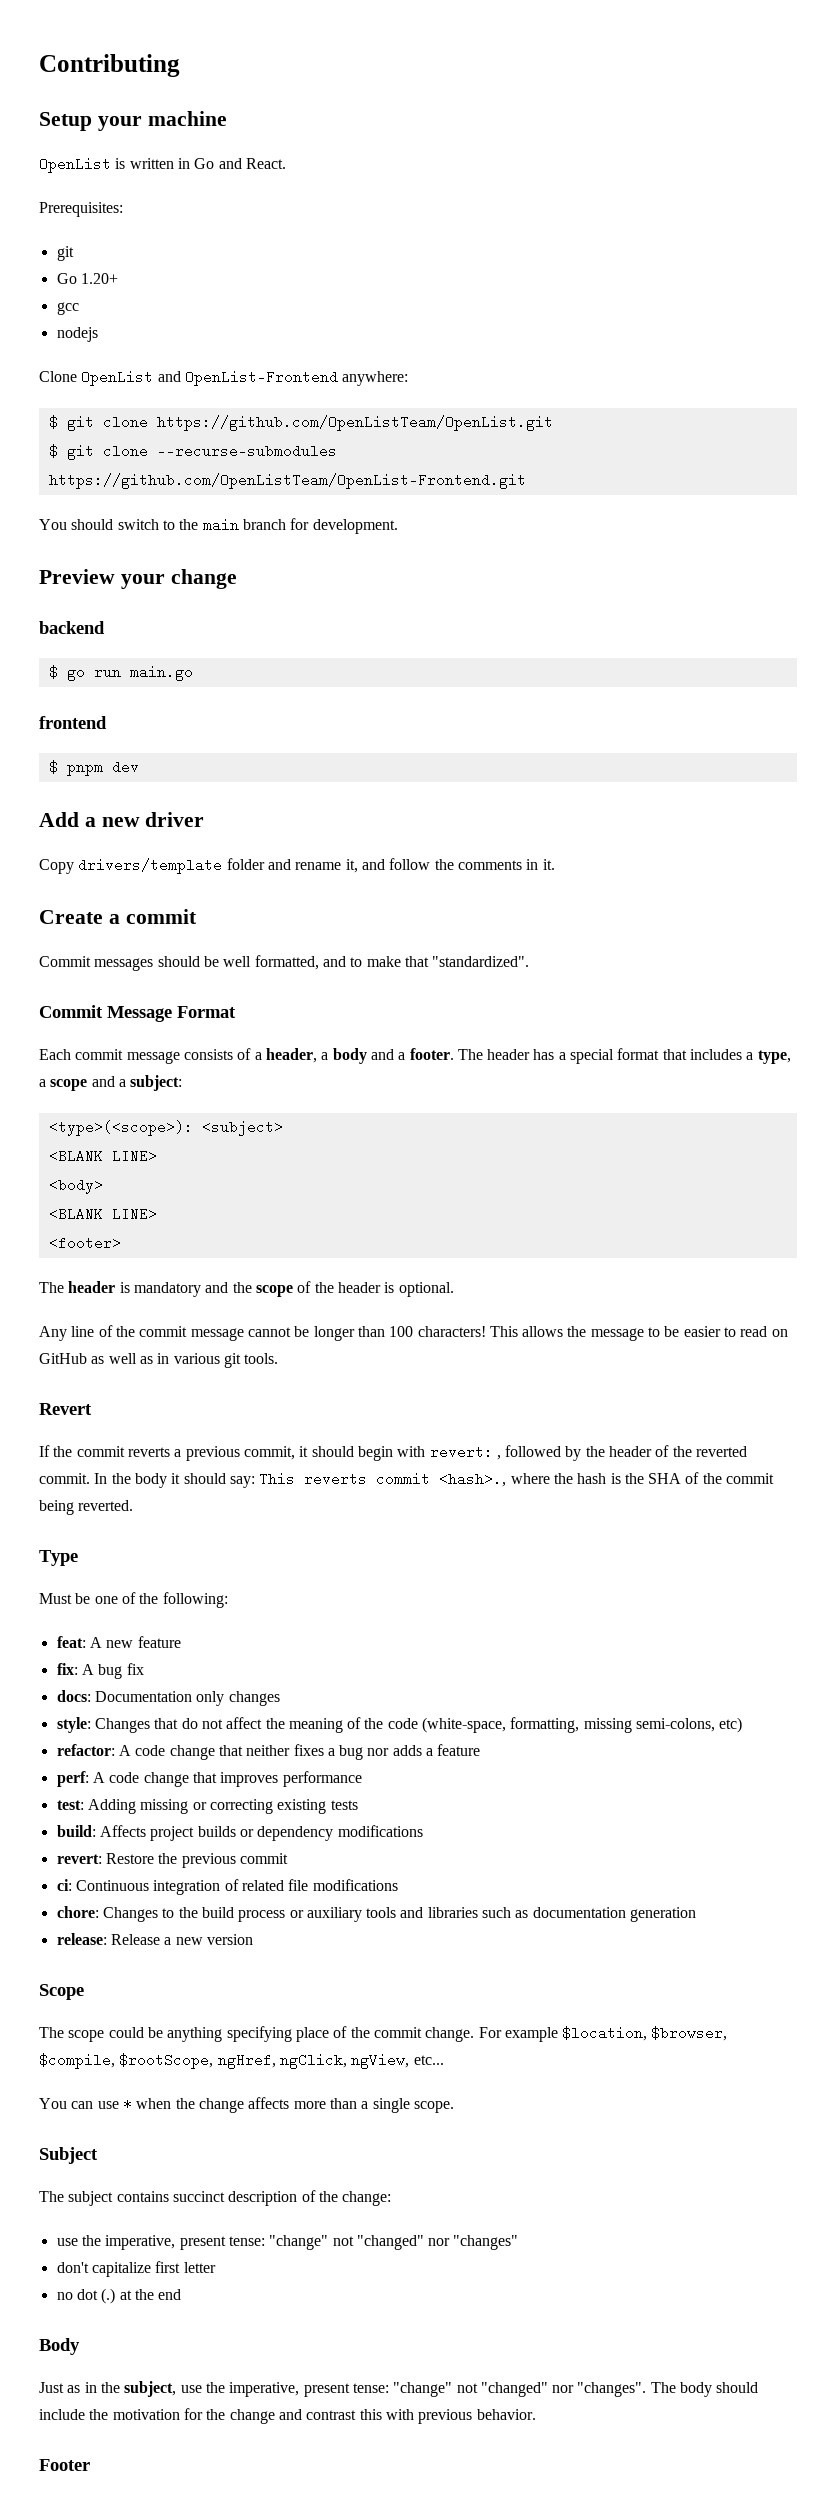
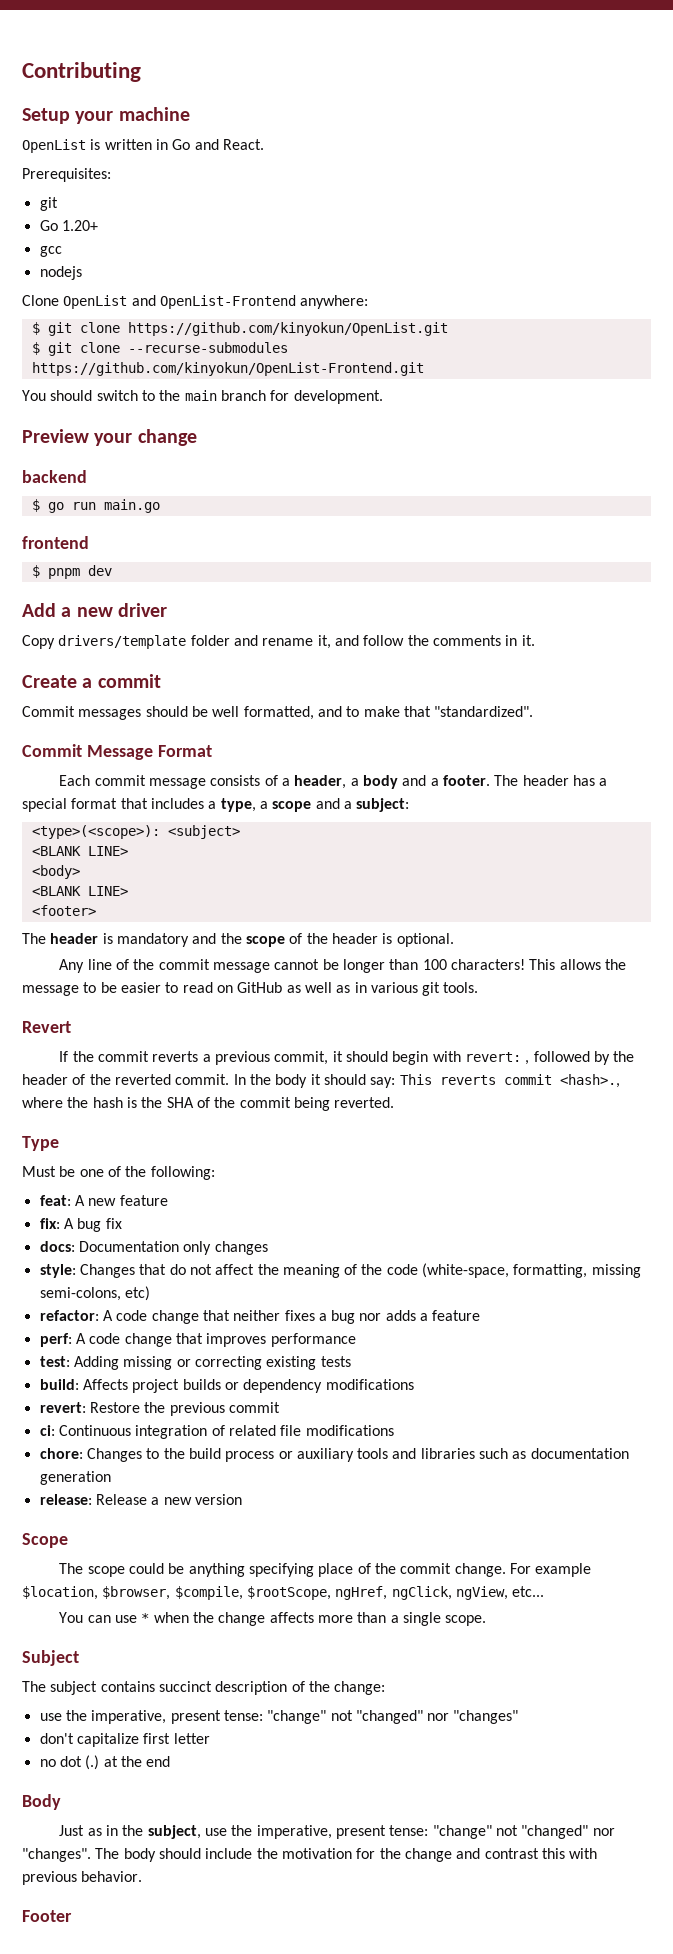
- $ git clone https://github.com/OpenListTeam/OpenList.git
+ $ git clone https://github.com/kinyokun/OpenList.git
- $ git clone --recurse-submodules https://github.com/OpenListTeam/OpenList-Frontend.git
+ $ git clone --recurse-submodules https://github.com/kinyokun/OpenList-Frontend.git

